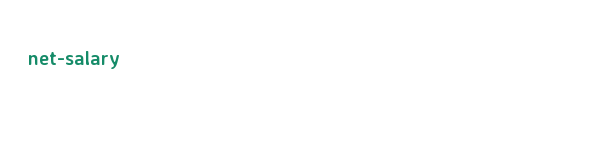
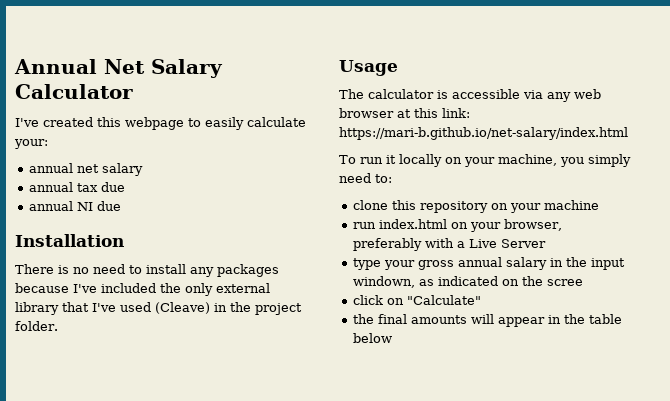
- net-salary
+ Annual Net Salary Calculator
+ I've created this webpage to easily calculate your:
+ annual net salary
+ annual tax due
+ annual NI due
+ Installation
+ There is no need to install any packages because I've included the only external library that I've used (Cleave) in the project folder.
+ Usage
+ The calculator is accessible via any web browser at this link: https://mari-b.github.io/net-salary/index.html
+ To run it locally on your machine, you simply need to:
+ clone this repository on your machine
+ run index.html on your browser, preferably with a Live Server
+ type your gross annual salary in the input windown, as indicated on the scree
+ click on "Calculate"
+ the final amounts will appear in the table below

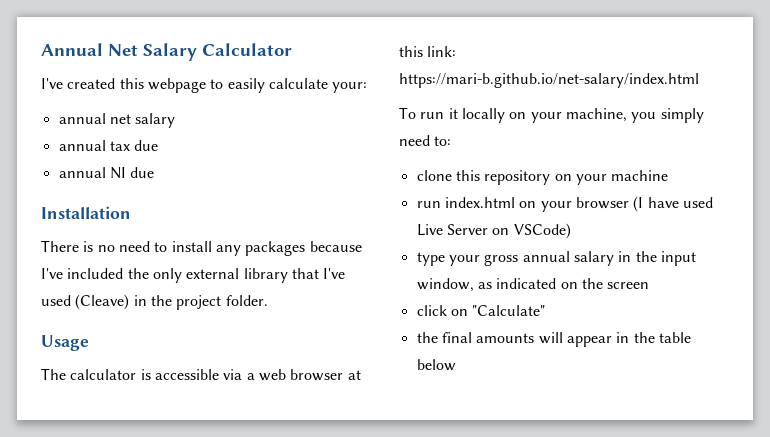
- The calculator is accessible via any web browser at this link: https://mari-b.github.io/net-salary/index.html
+ The calculator is accessible via a web browser at this link: https://mari-b.github.io/net-salary/index.html
- run index.html on your browser, preferably with a Live Server
+ run index.html on your browser (I have used Live Server on VSCode)
- type your gross annual salary in the input windown, as indicated on the scree
+ type your gross annual salary in the input window, as indicated on the screen

